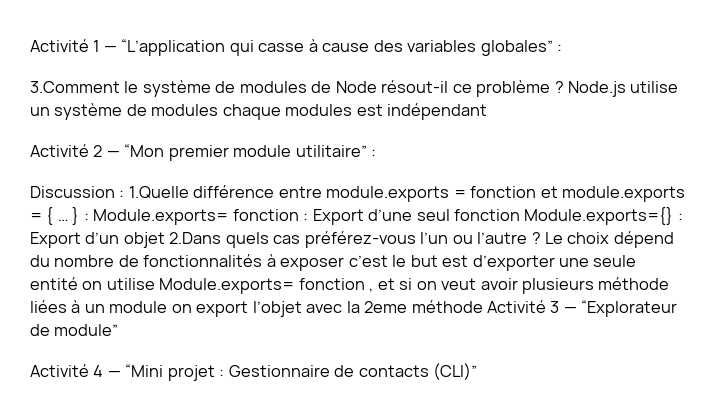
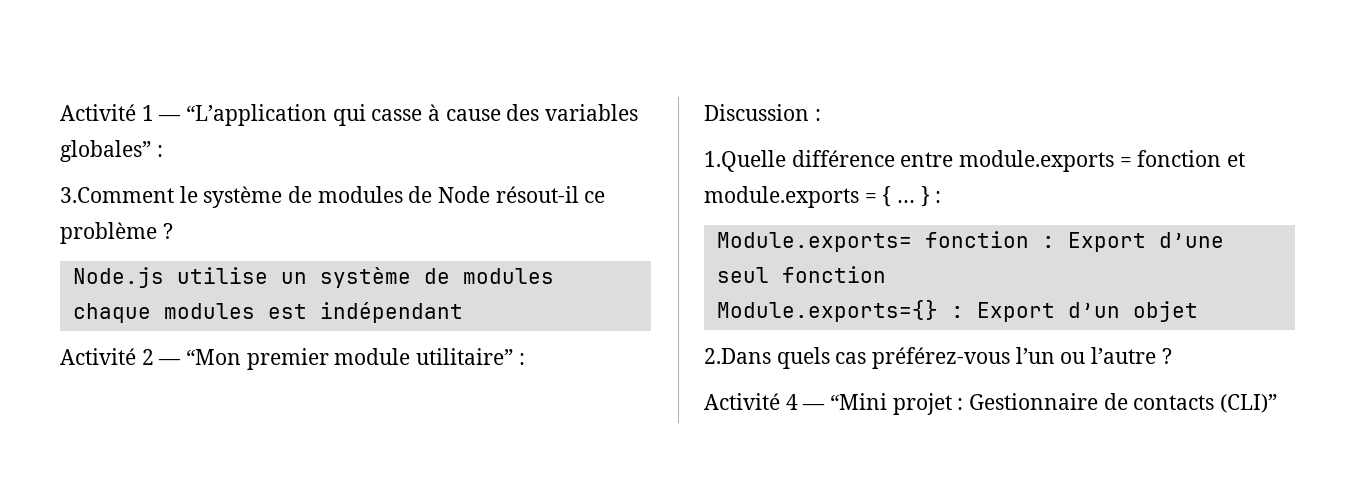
- 3.Comment le système de modules de Node résout-il ce problème ? Node.js utilise un système de modules chaque modules est indépendant
+ 3.Comment le système de modules de Node résout-il ce problème ?
+ Node.js utilise un système de modules chaque modules est indépendant
- Discussion : 1.Quelle différence entre module.exports = fonction et module.exports = { …
+ Discussion :
+ 1.Quelle différence entre module.exports = fonction et module.exports = { …
- } : Module.exports= fonction : Export d’une seul fonction Module.exports={} : Export d’un objet 2.Dans quels cas préférez-vous l’un ou l’autre ? Le choix dépend du nombre de fonctionnalités à exposer c’est le but est d’exporter une seule entité on utilise Module.exports= fonction , et si on veut avoir plusieurs méthode liées à un module on export l’objet avec la 2eme méthode Activité 3 — “Explorateur de module”
+ } :
+ Module.exports= fonction : Export d’une seul fonction
+ Module.exports={} : Export d’un objet
+ 2.Dans quels cas préférez-vous l’un ou l’autre ?

